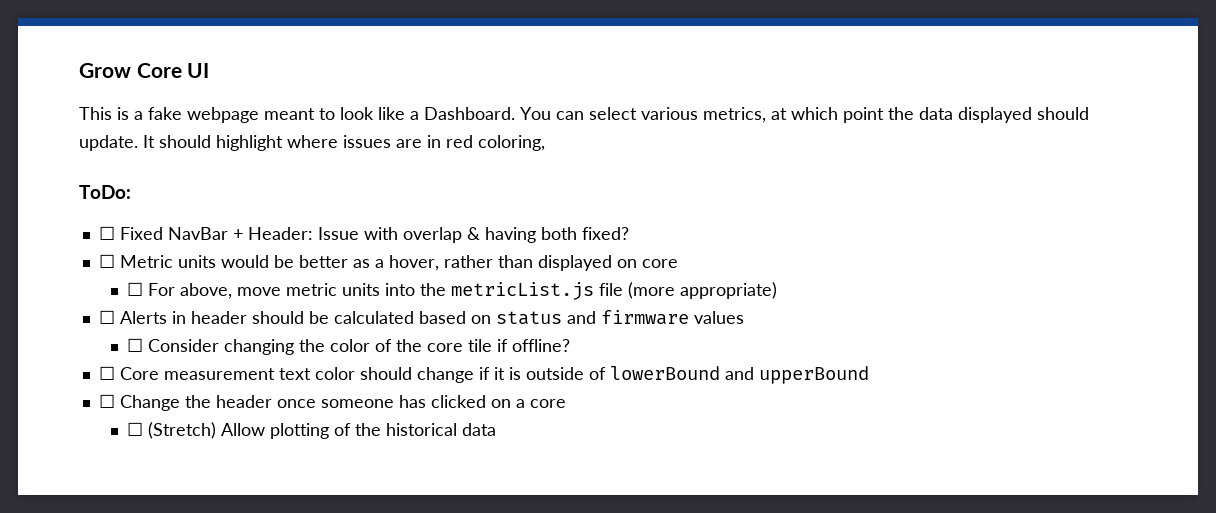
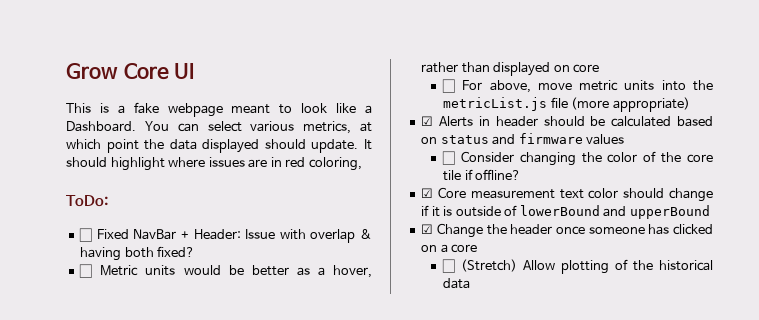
- ☐ Alerts in header should be calculated based on status and firmware values
+ ☑ Alerts in header should be calculated based on status and firmware values
- ☐ Core measurement text color should change if it is outside of lowerBound and upperBound
+ ☑ Core measurement text color should change if it is outside of lowerBound and upperBound
- ☐ Change the header once someone has clicked on a core
+ ☑ Change the header once someone has clicked on a core

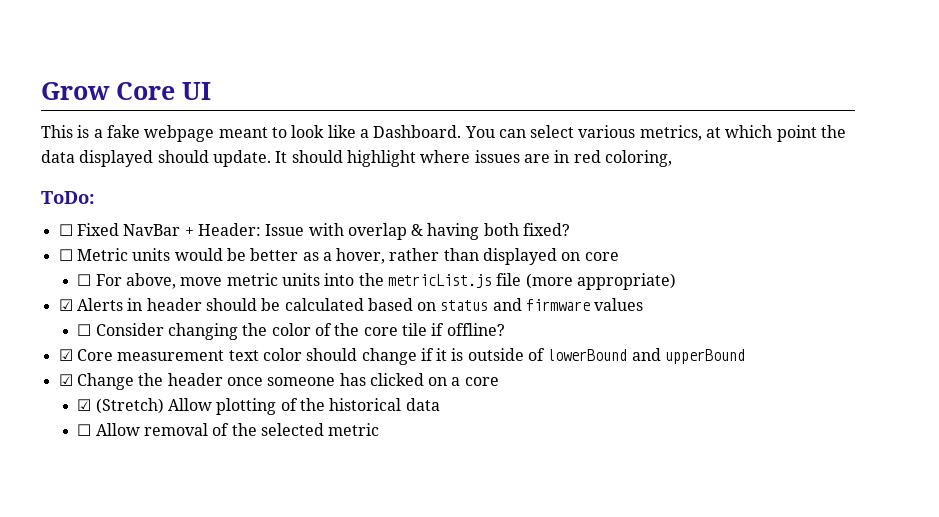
- ☐ (Stretch) Allow plotting of the historical data
+ ☑ (Stretch) Allow plotting of the historical data
+ ☐ Allow removal of the selected metric

